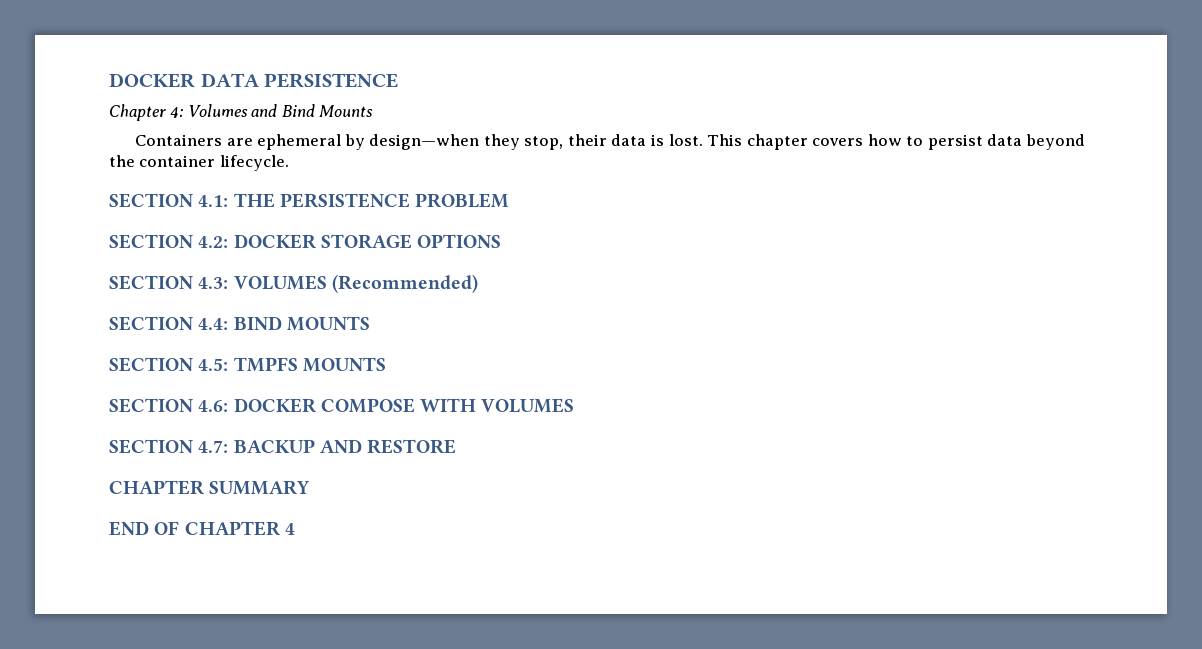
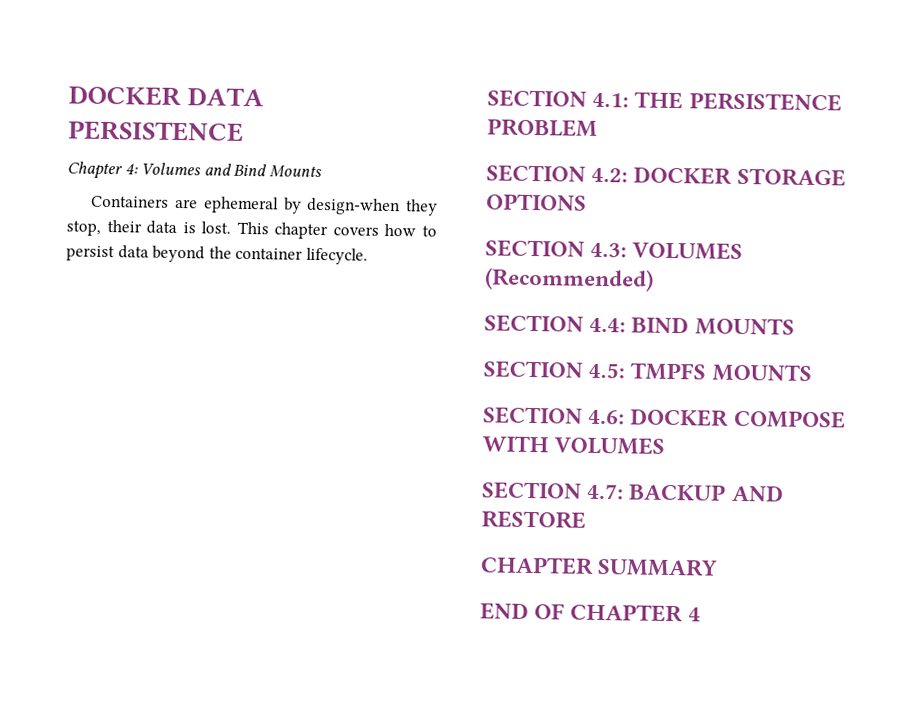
- Containers are ephemeral by design—when they stop, their data is lost.
+ Containers are ephemeral by design-when they stop, their data is lost.

